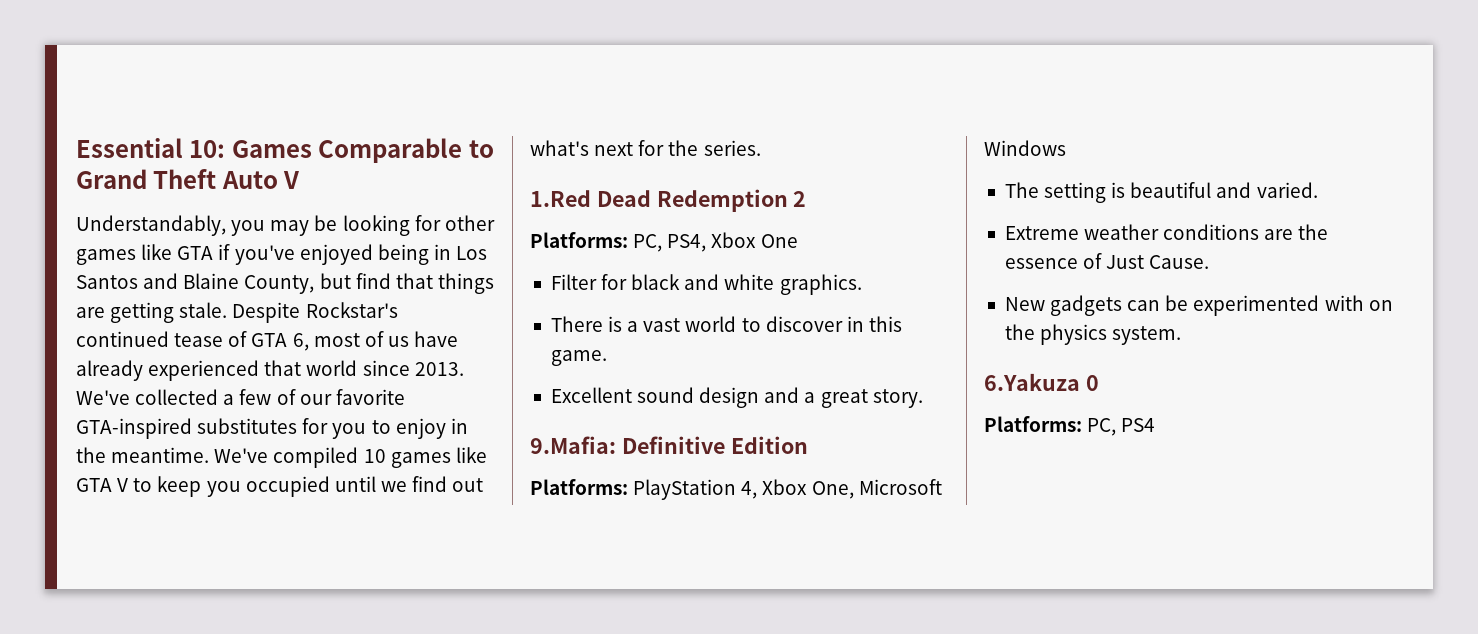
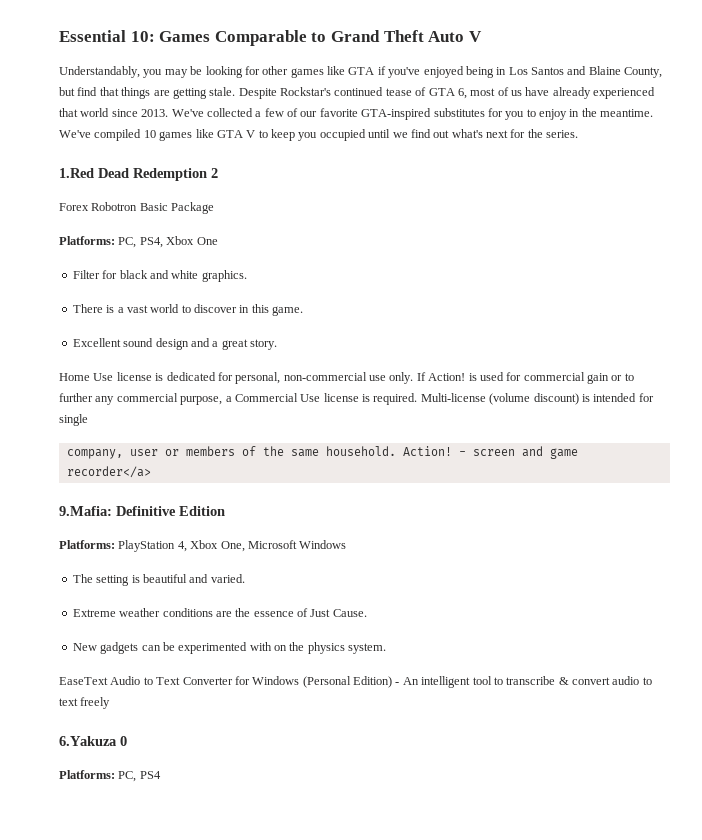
+ Forex Robotron Basic Package
+ Home Use license is dedicated for personal, non-commercial use only. If Action! is used for commercial gain or to further any commercial purpose, a Commercial Use license is required. Multi-license (volume discount) is intended for single
+ company, user or members of the same household. Action! - screen and game recorder</a>
+ EaseText Audio to Text Converter for Windows (Personal Edition) - An intelligent tool to transcribe & convert audio to text freely

